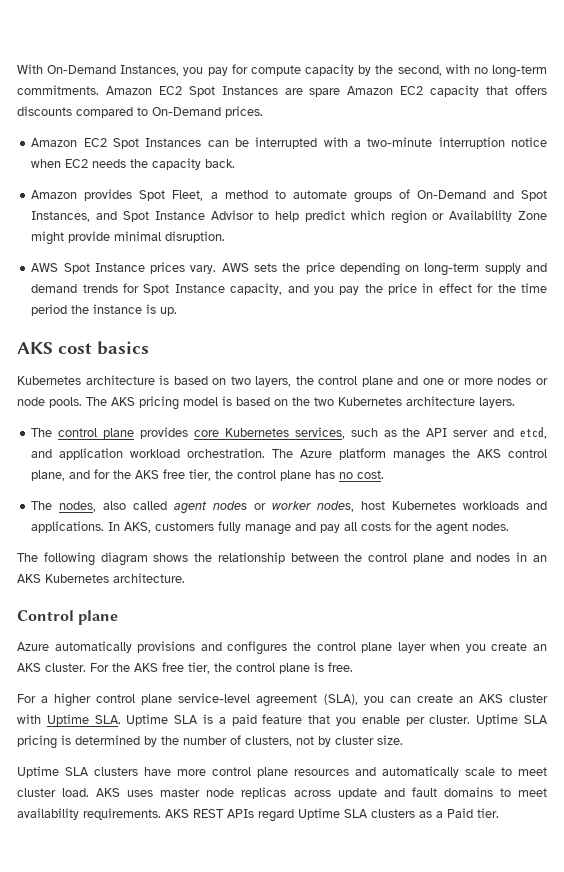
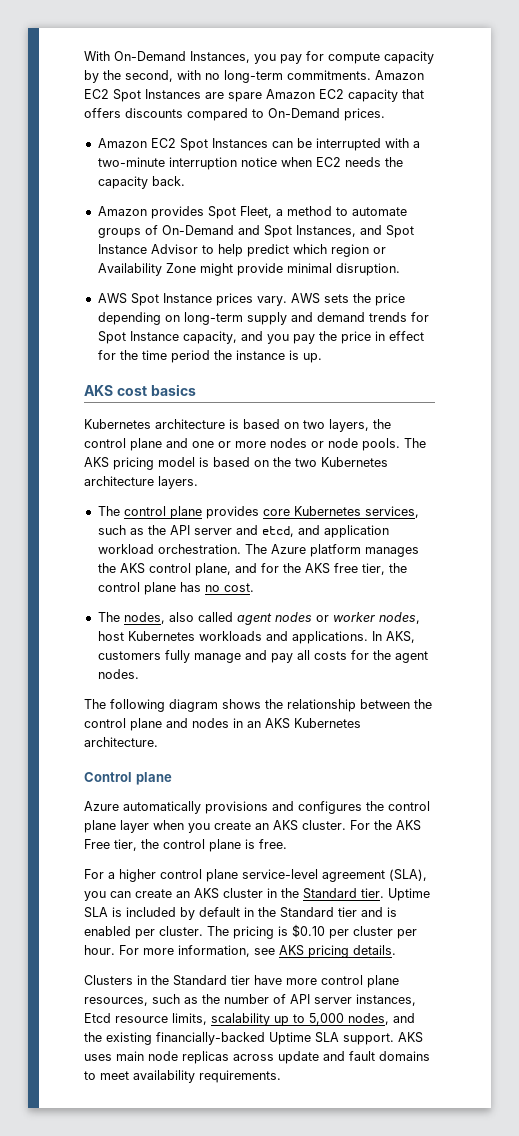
- For the AKS free tier, the control plane is free.
+ For the AKS Free tier, the control plane is free.
- For a higher control plane service-level agreement (SLA), you can create an AKS cluster with Uptime SLA. Uptime SLA is a paid feature that you enable per cluster. Uptime SLA pricing is determined by the number of clusters, not by cluster size.
- Uptime SLA clusters have more control plane resources and automatically scale to meet cluster load.
+ For a higher control plane service-level agreement (SLA), you can create an AKS cluster in the Standard tier. Uptime SLA is included by default in the Standard tier and is enabled per cluster. The pricing is $0.10 per cluster per hour. For more information, see AKS pricing details.
+ Clusters in the Standard tier have more control plane resources, such as the number of API server instances, Etcd resource limits, scalability up to 5,000 nodes, and the existing financially-backed Uptime SLA support.
- AKS uses master node replicas across update and fault domains to meet availability requirements. AKS REST APIs regard Uptime SLA clusters as a Paid tier.
+ AKS uses main node replicas across update and fault domains to meet availability requirements.

